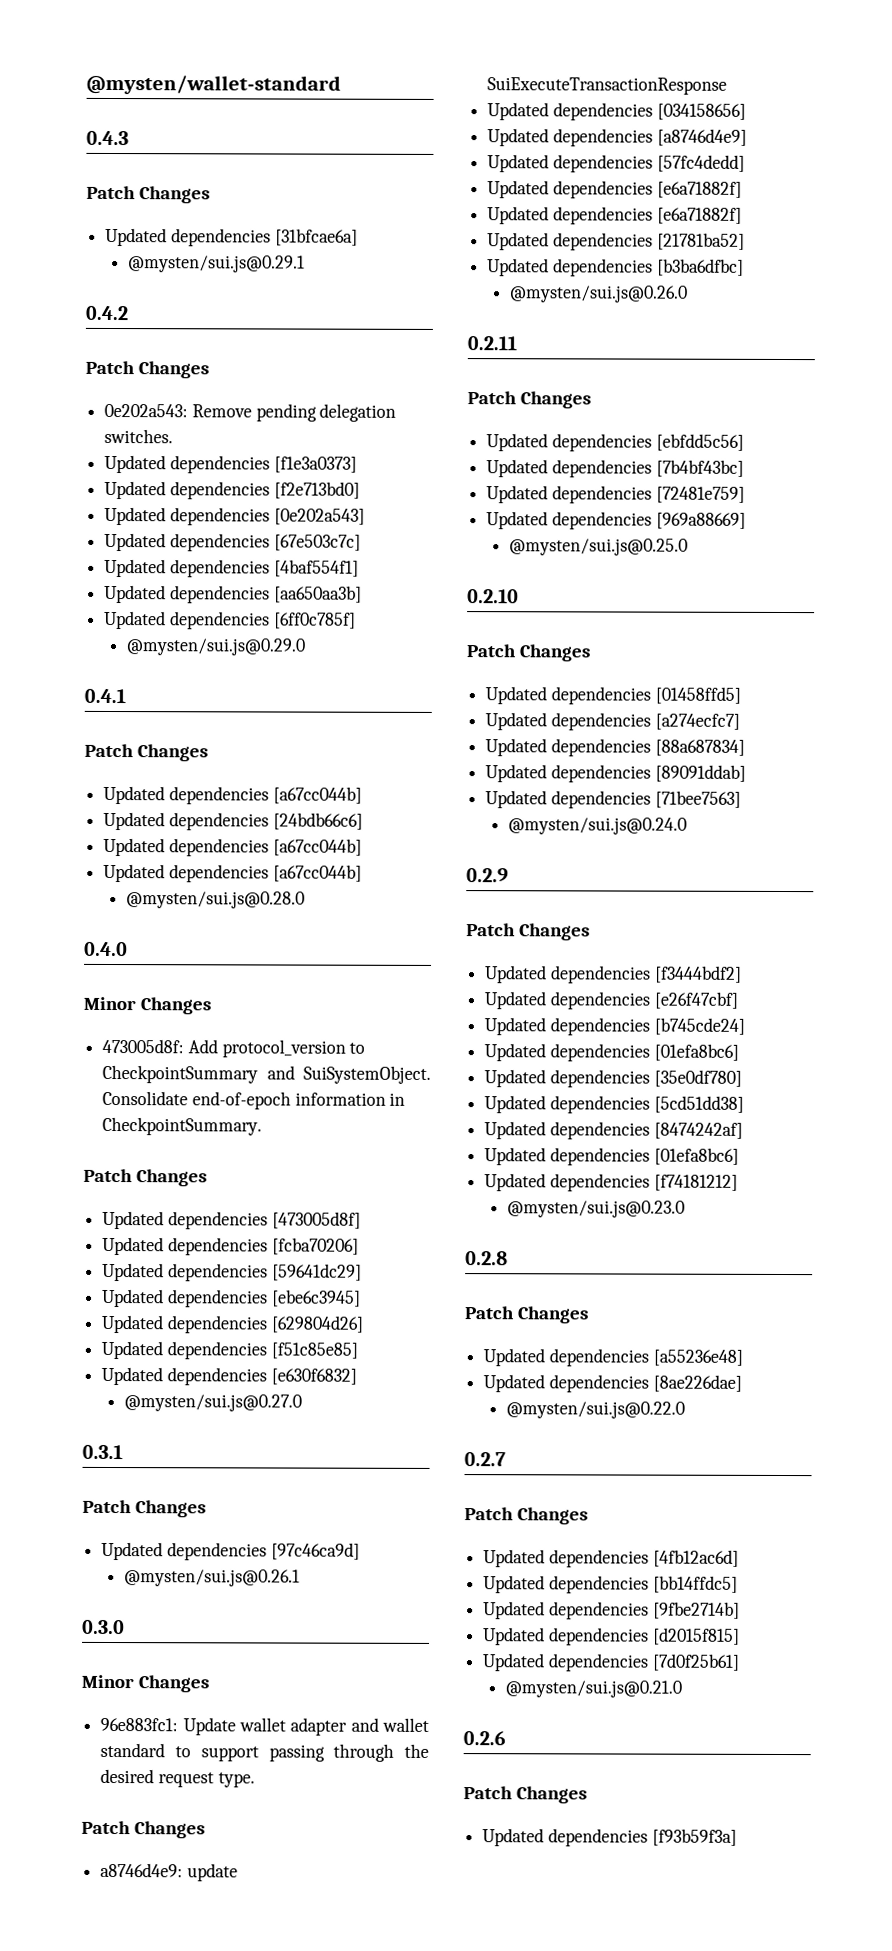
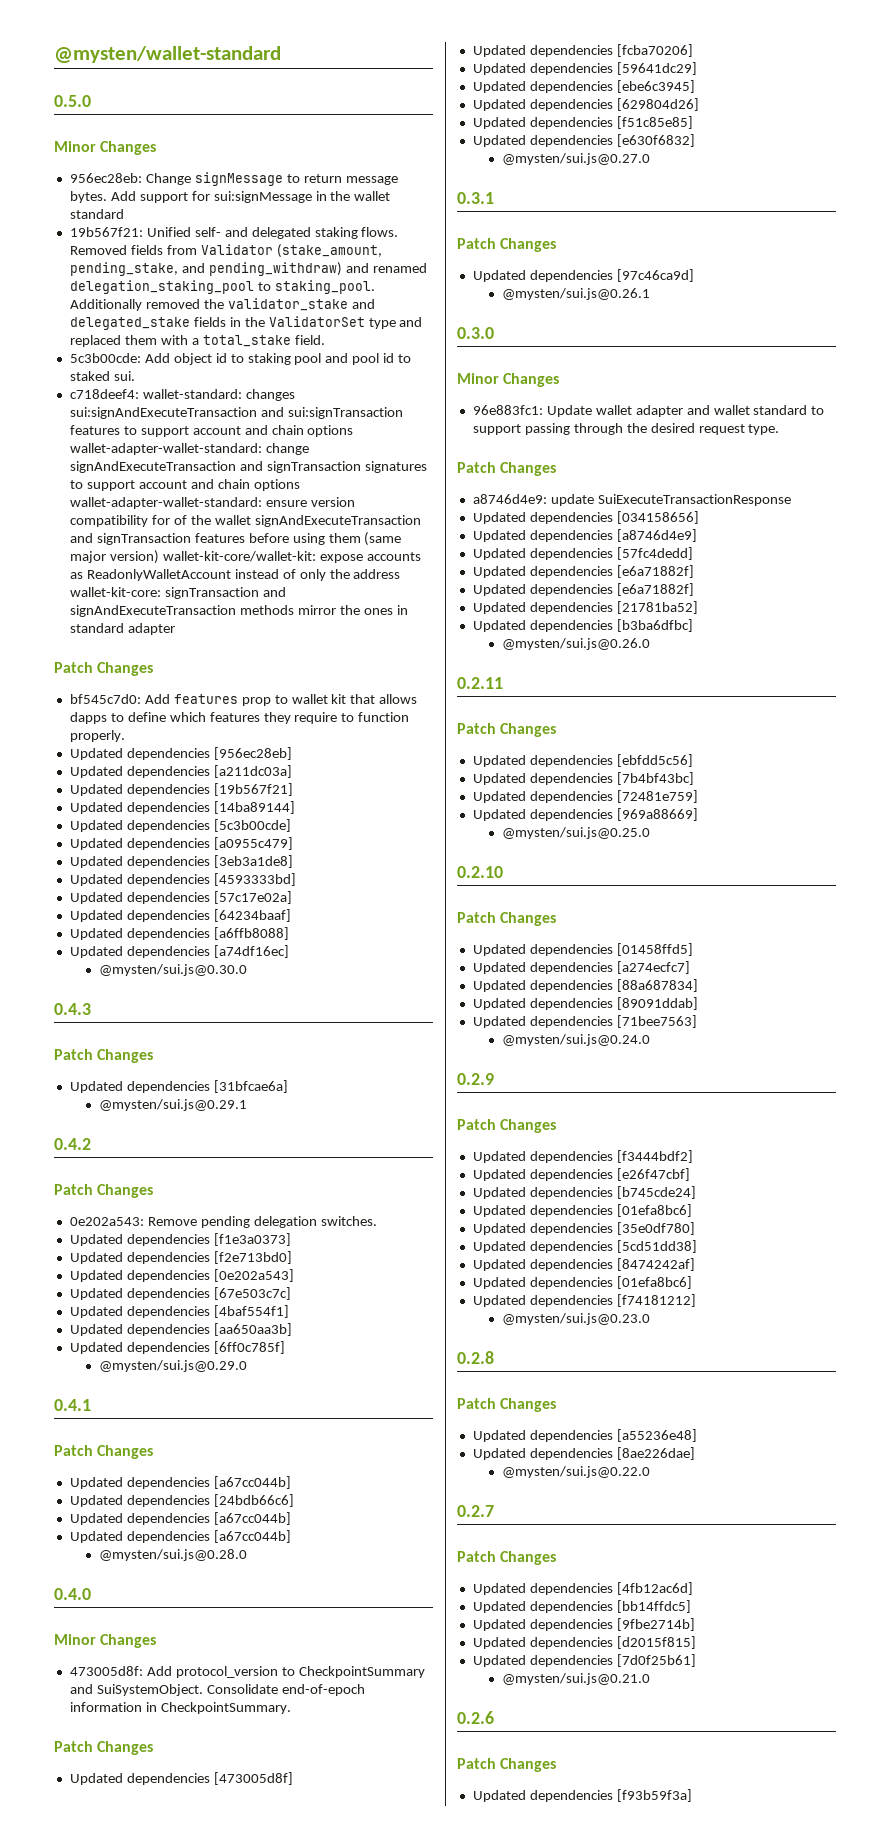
+ 0.5.0
+ Minor Changes
+ 956ec28eb: Change signMessage to return message bytes. Add support for sui:signMessage in the wallet standard
+ 19b567f21: Unified self- and delegated staking flows. Removed fields from Validator (stake_amount, pending_stake, and pending_withdraw) and renamed delegation_staking_pool to staking_pool. Additionally removed the validator_stake and delegated_stake fields in the ValidatorSet type and replaced them with a total_stake field.
+ 5c3b00cde: Add object id to staking pool and pool id to staked sui.
+ c718deef4: wallet-standard: changes sui:signAndExecuteTransaction and sui:signTransaction features to support account and chain options wallet-adapter-wallet-standard: change signAndExecuteTransaction and signTransaction signatures to support account and chain options wallet-adapter-wallet-standard: ensure version compatibility for of the wallet signAndExecuteTransaction and signTransaction features before using them (same major version) wallet-kit-core/wallet-kit: expose accounts as ReadonlyWalletAccount instead of only the address wallet-kit-core: signTransaction and signAndExecuteTransaction methods mirror the ones in standard adapter
+ Patch Changes
+ bf545c7d0: Add features prop to wallet kit that allows dapps to define which features they require to function properly.
+ Updated dependencies [956ec28eb]
+ Updated dependencies [a211dc03a]
+ Updated dependencies [19b567f21]
+ Updated dependencies [14ba89144]
+ Updated dependencies [5c3b00cde]
+ Updated dependencies [a0955c479]
+ Updated dependencies [3eb3a1de8]
+ Updated dependencies [4593333bd]
+ Updated dependencies [57c17e02a]
+ Updated dependencies [64234baaf]
+ Updated dependencies [a6ffb8088]
+ Updated dependencies [a74df16ec]
+ @mysten/sui.js@0.30.0

